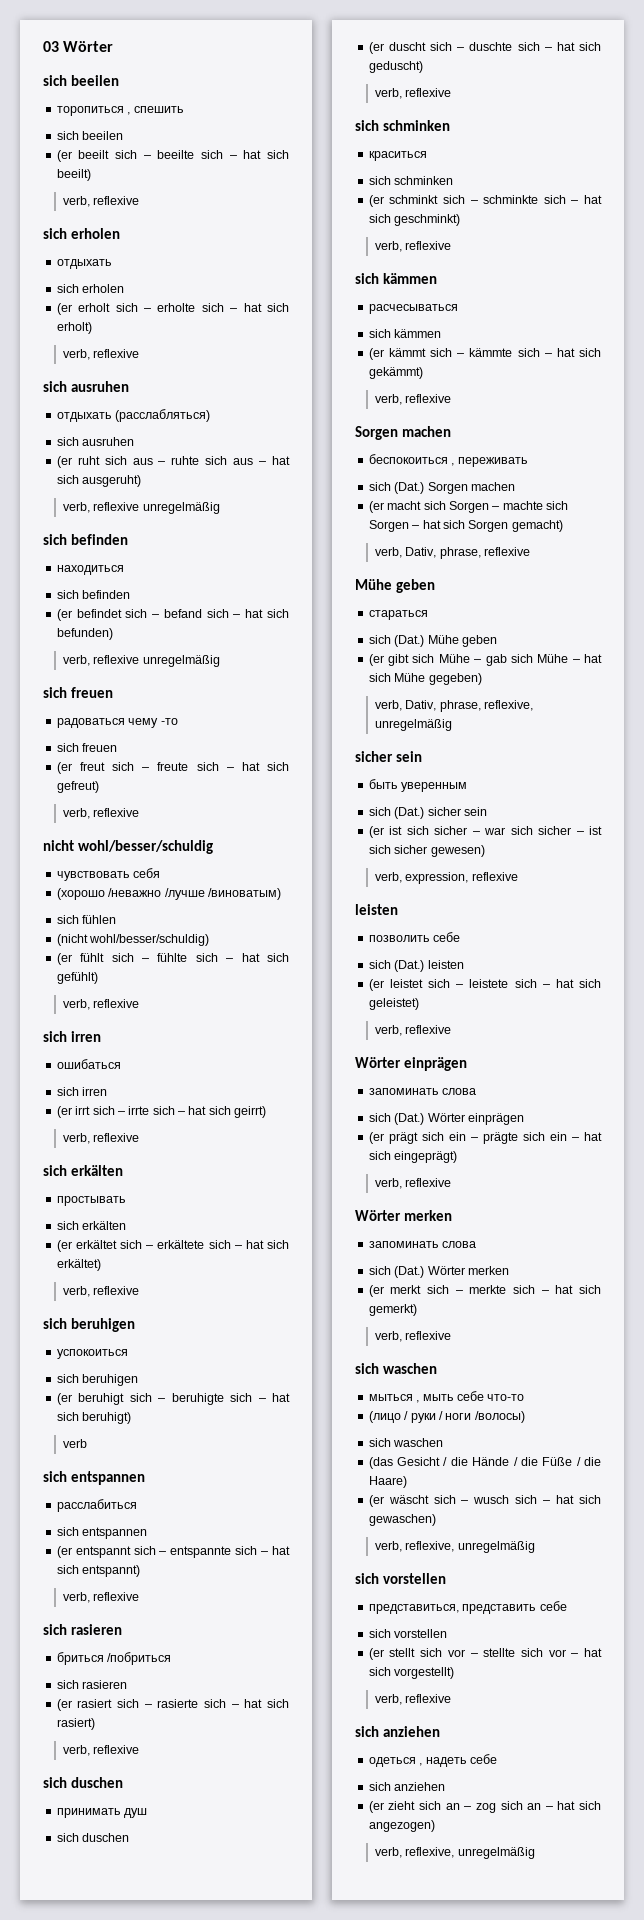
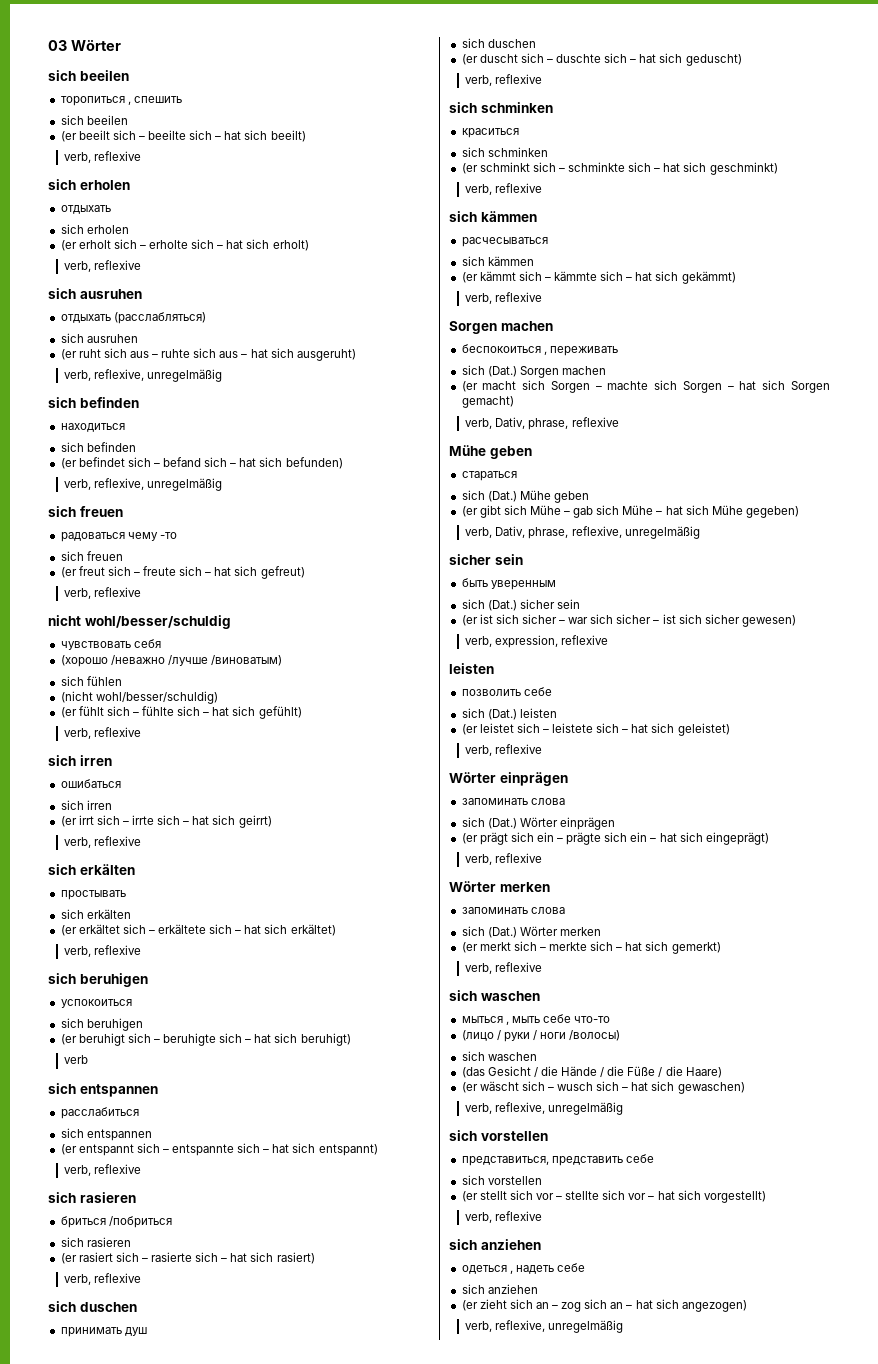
  (er ruht sich aus – ruhte sich aus – hat sich ausgeruht)
- verb, reflexive unregelmäßig
+ verb, reflexive, unregelmäßig
  (er befindet sich – befand sich – hat sich befunden)
- verb, reflexive unregelmäßig
+ verb, reflexive, unregelmäßig

